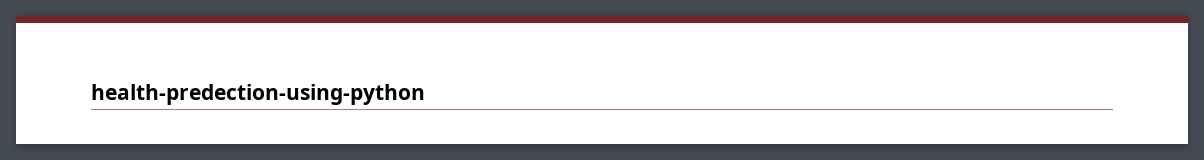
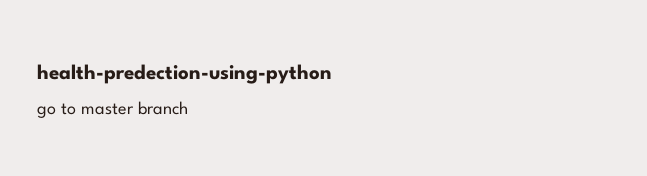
+ go to master branch

